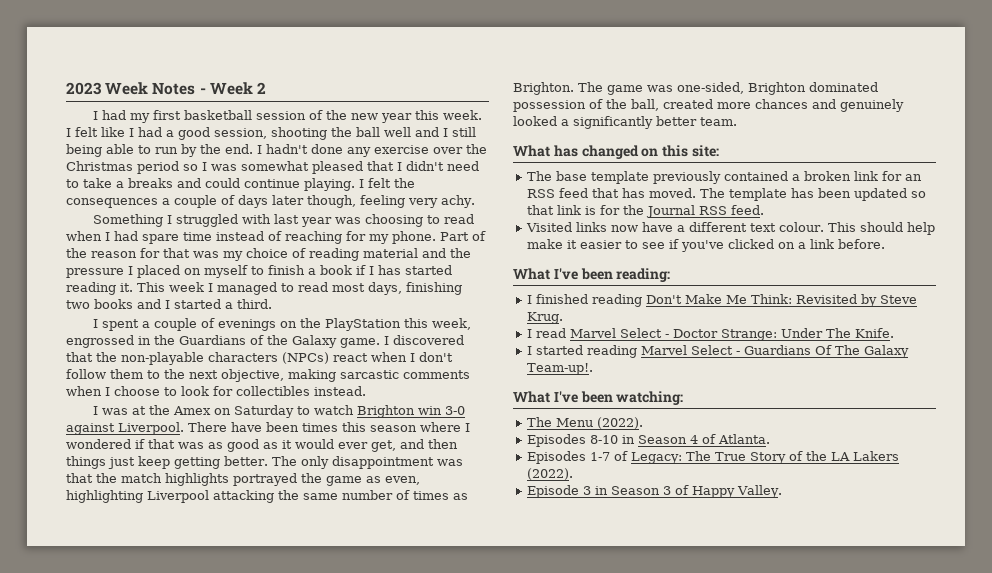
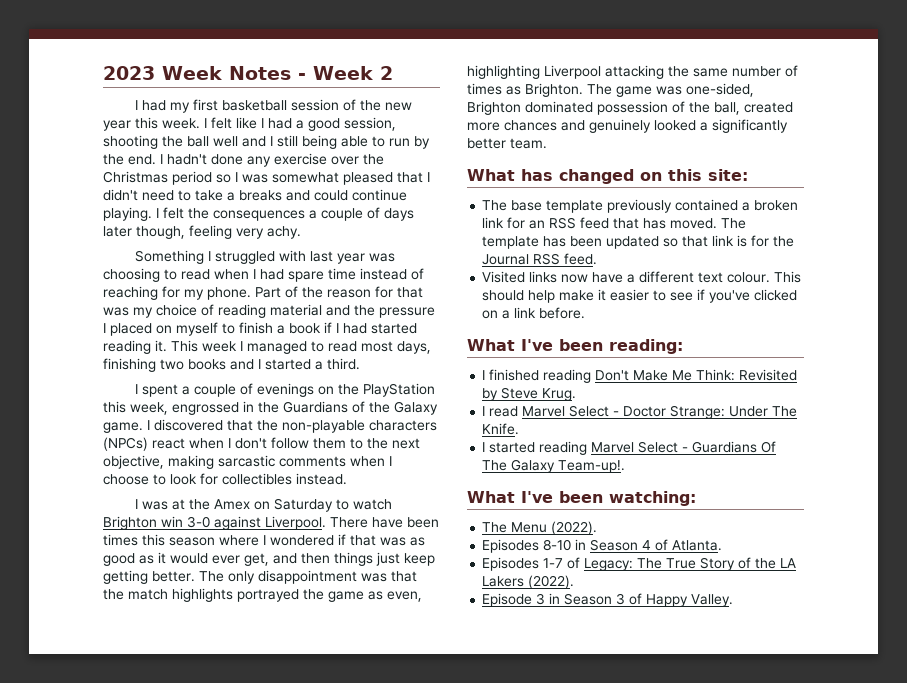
- Part of the reason for that was my choice of reading material and the pressure I placed on myself to finish a book if I has started reading it.
+ Part of the reason for that was my choice of reading material and the pressure I placed on myself to finish a book if I had started reading it.

